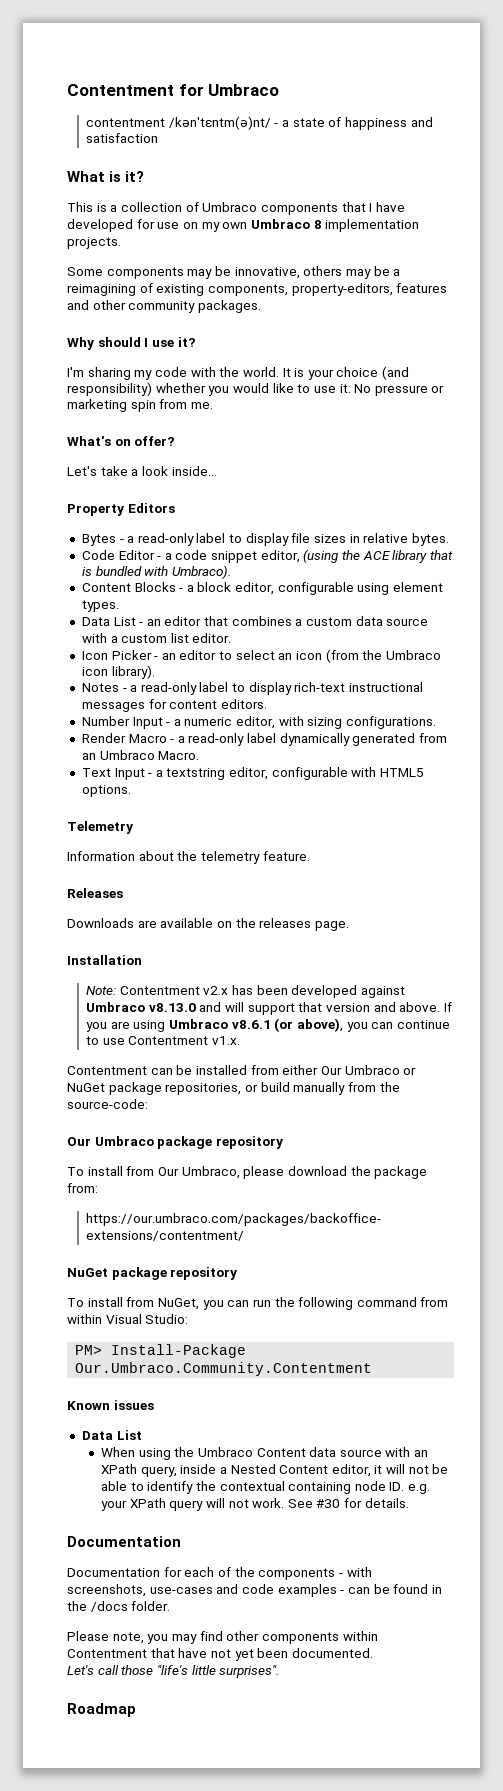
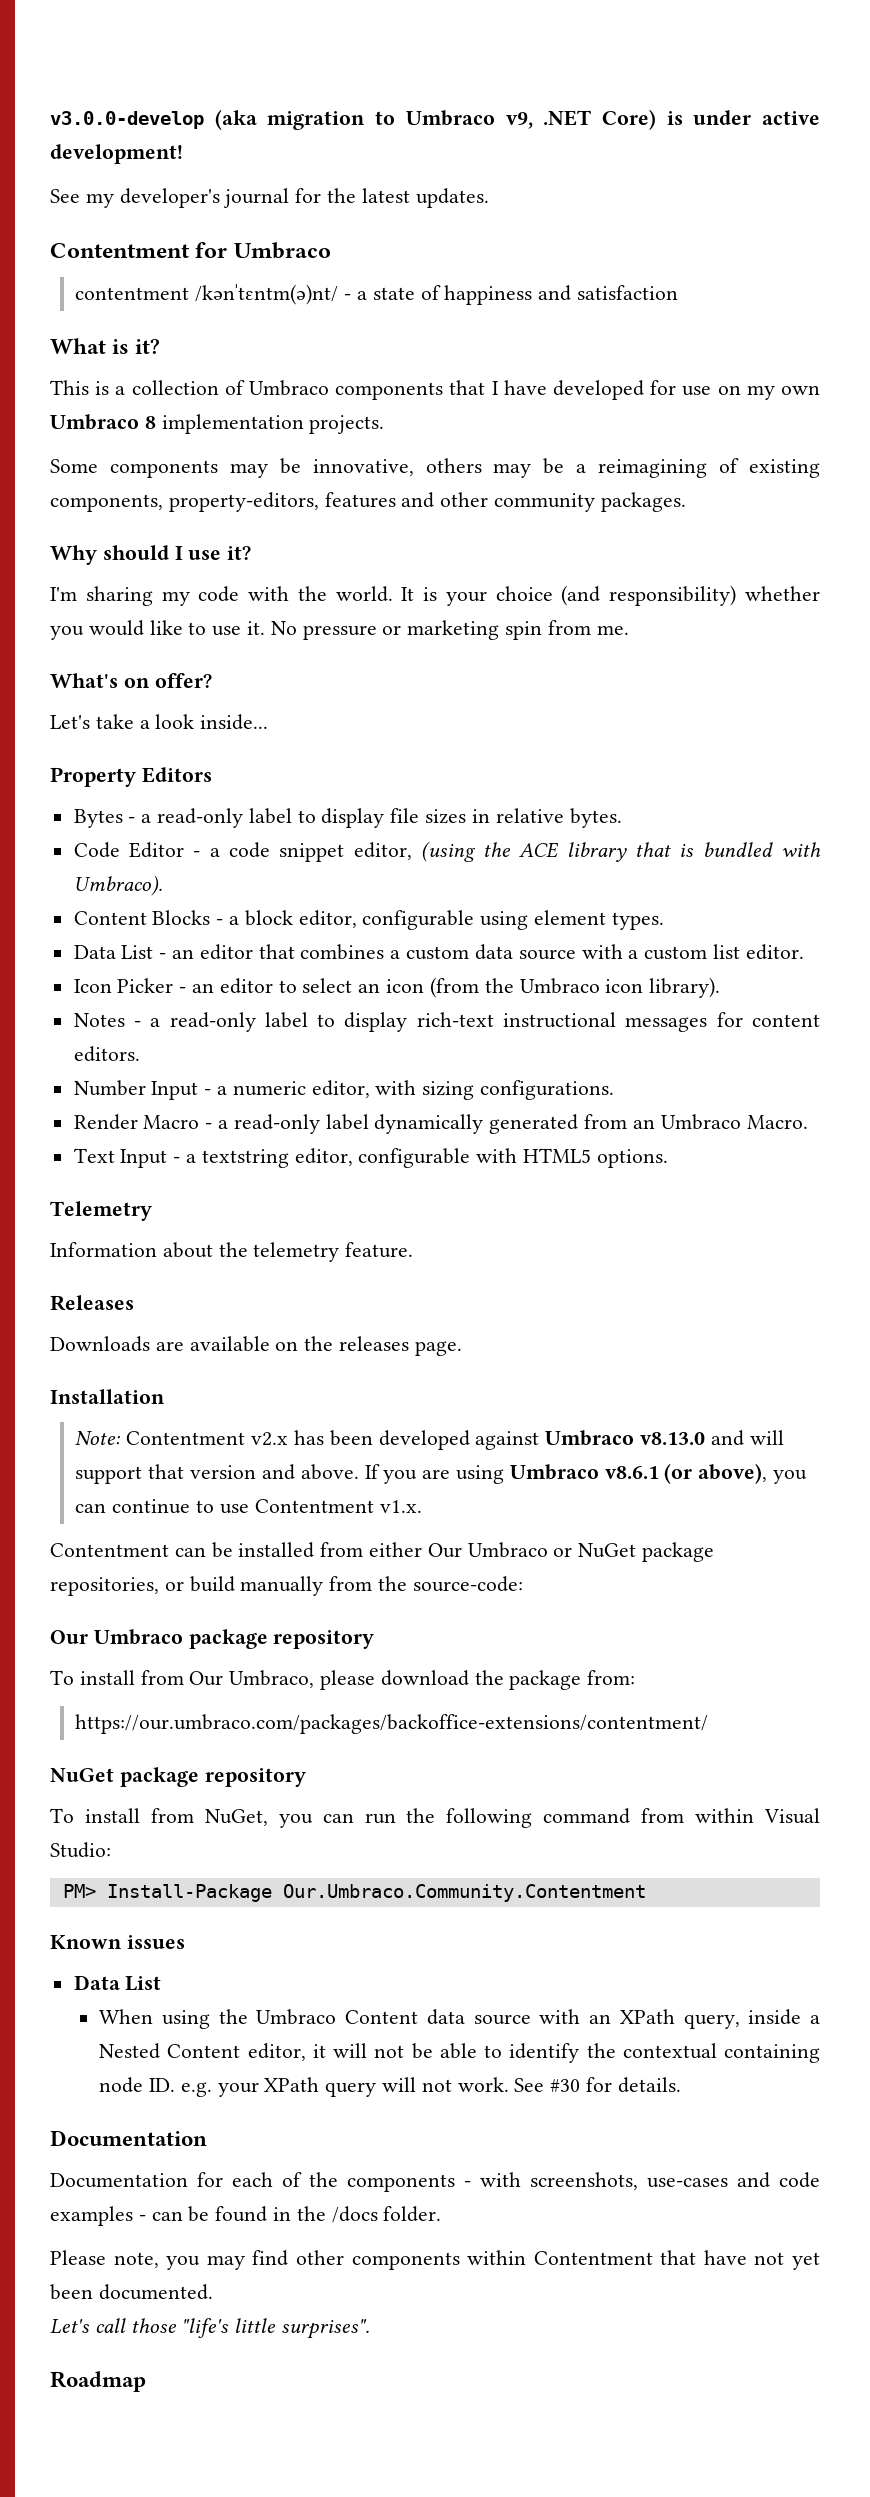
+ v3.0.0-develop (aka migration to Umbraco v9, .NET Core) is under active development!
+ See my developer's journal for the latest updates.

